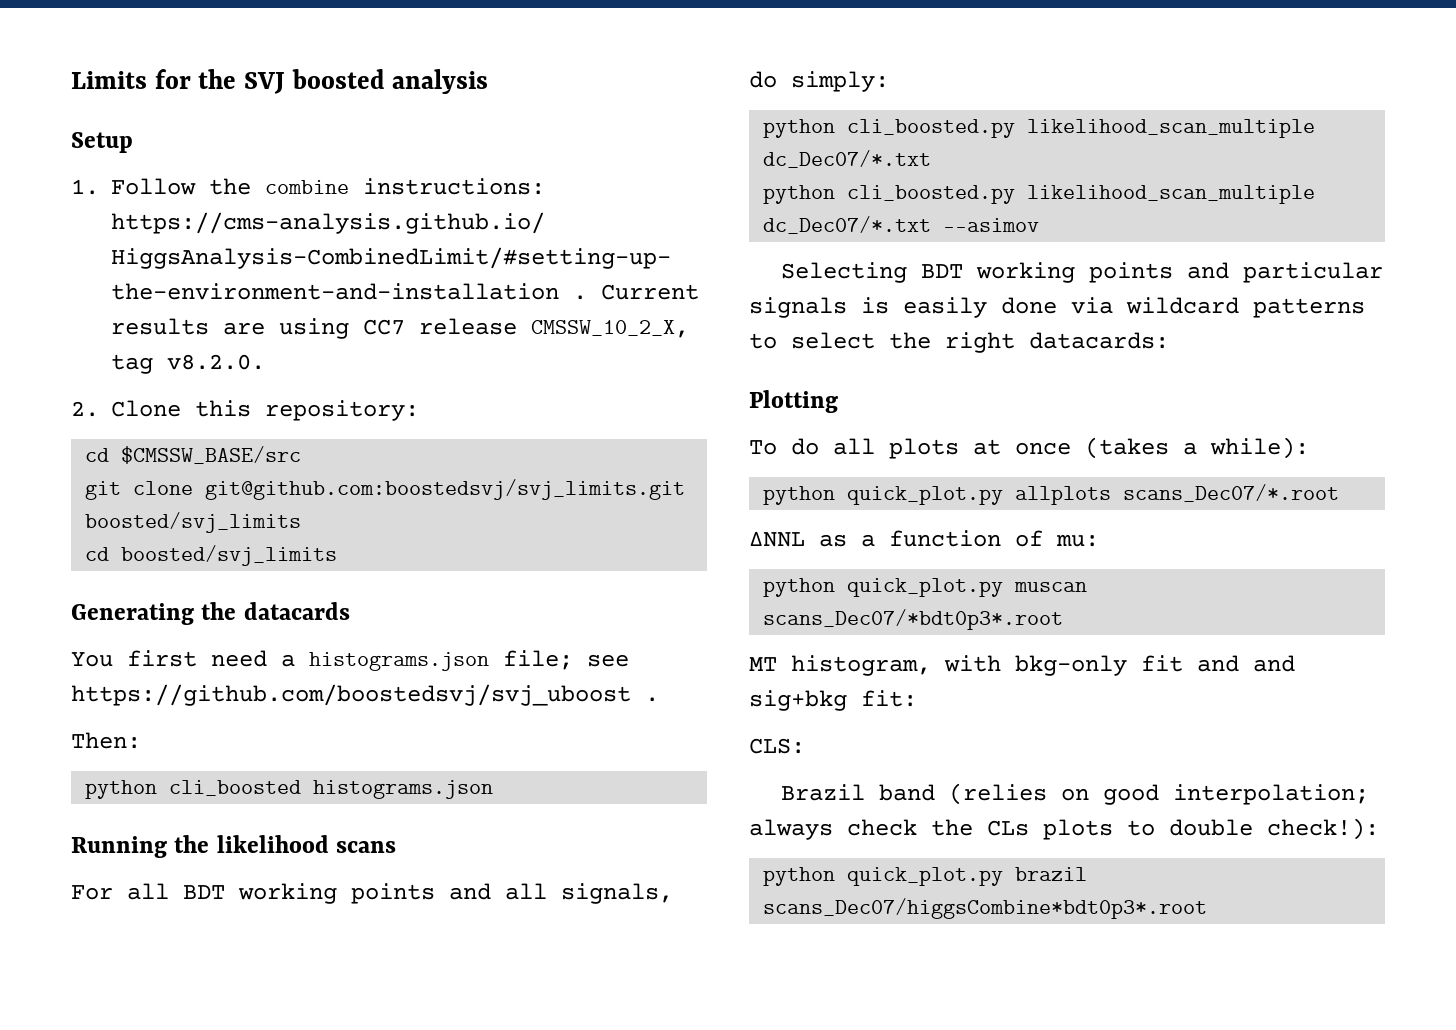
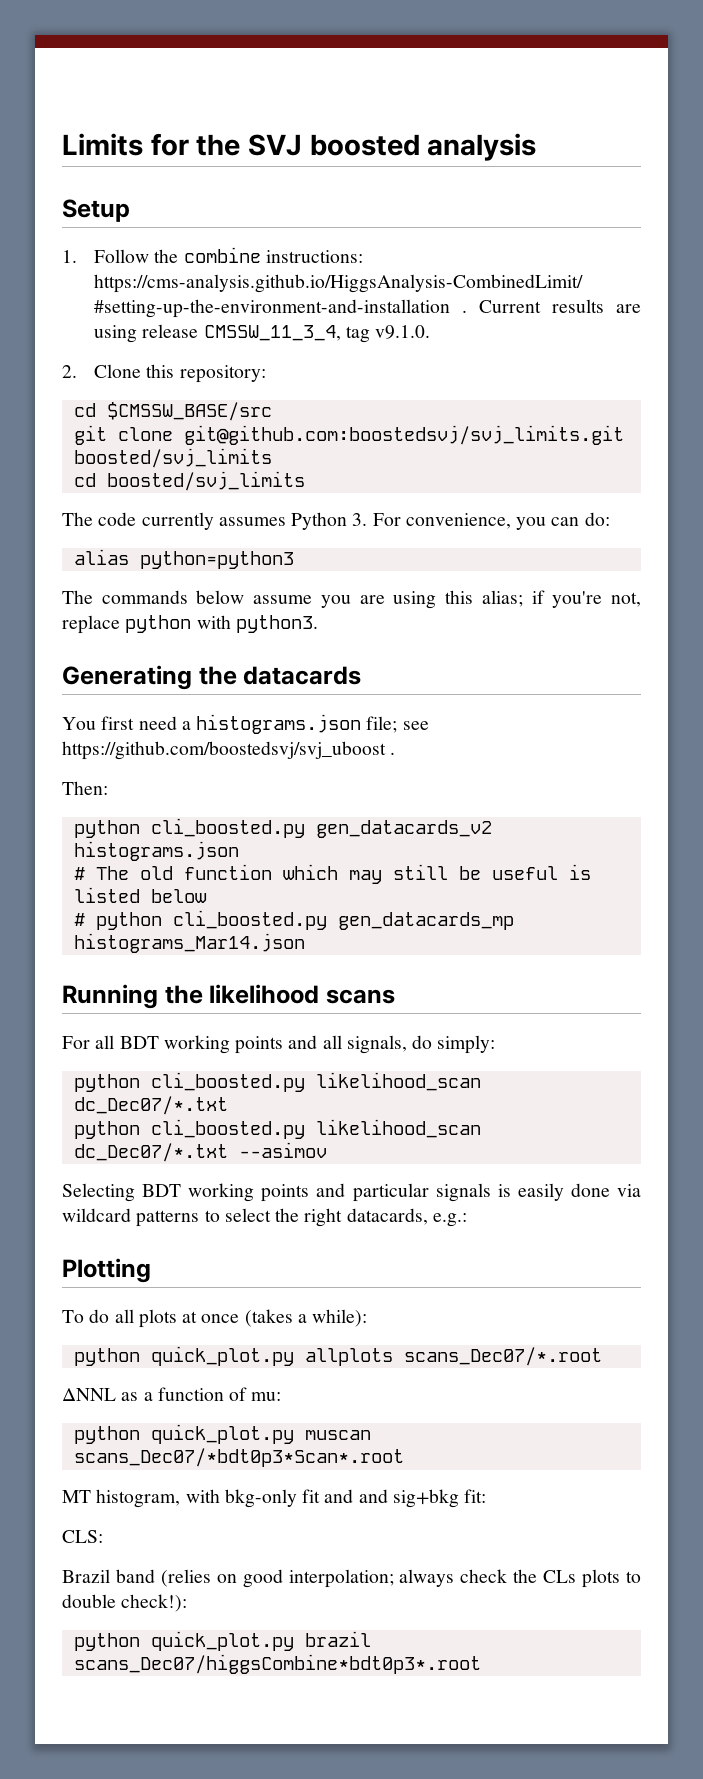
- Current results are using CC7 release CMSSW_10_2_X, tag v8.2.0.
+ Current results are using release CMSSW_11_3_4, tag v9.1.0.
+ The code currently assumes Python 3. For convenience, you can do:
+ alias python=python3
+ The commands below assume you are using this alias; if you're not, replace python with python3.
- python cli_boosted histograms.json
+ python cli_boosted.py gen_datacards_v2 histograms.json
+ # The old function which may still be useful is listed below
+ # python cli_boosted.py gen_datacards_mp histograms_Mar14.json
  For all BDT working points and all signals, do simply:
- python cli_boosted.py likelihood_scan_multiple dc_Dec07/*.txt
+ python cli_boosted.py likelihood_scan dc_Dec07/*.txt
- python cli_boosted.py likelihood_scan_multiple dc_Dec07/*.txt --asimov
+ python cli_boosted.py likelihood_scan dc_Dec07/*.txt --asimov
- Selecting BDT working points and particular signals is easily done via wildcard patterns to select the right datacards:
+ Selecting BDT working points and particular signals is easily done via wildcard patterns to select the right datacards, e.g.:
- python quick_plot.py muscan scans_Dec07/*bdt0p3*.root
+ python quick_plot.py muscan scans_Dec07/*bdt0p3*Scan*.root

